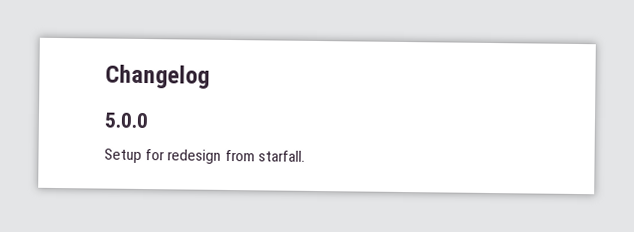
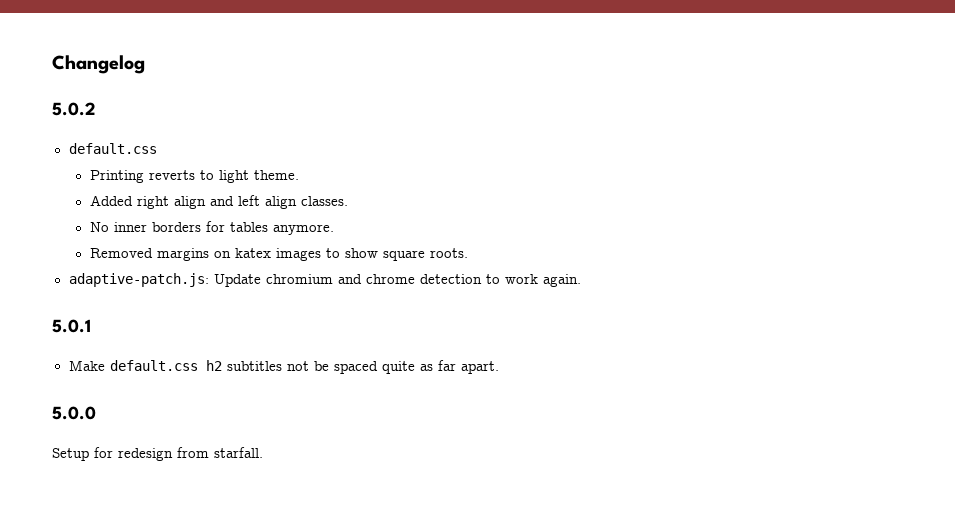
+ 5.0.2
+ default.css
+ Printing reverts to light theme.
+ Added right align and left align classes.
+ No inner borders for tables anymore.
+ Removed margins on katex images to show square roots.
+ adaptive-patch.js: Update chromium and chrome detection to work again.
+ 5.0.1
+ Make default.css h2 subtitles not be spaced quite as far apart.

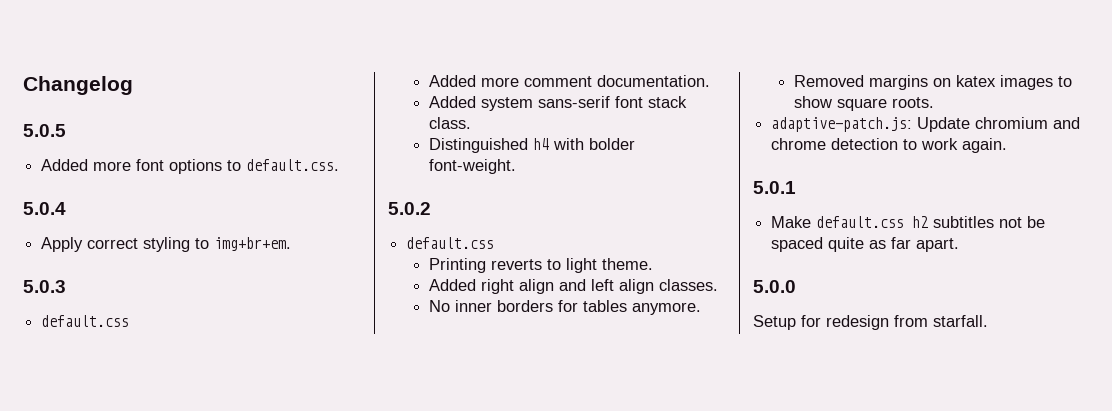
+ 5.0.5
+ Added more font options to default.css.
+ 5.0.4
+ Apply correct styling to img+br+em.
+ 5.0.3
+ default.css
+ Added more comment documentation.
+ Added system sans-serif font stack class.
+ Distinguished h4 with bolder font-weight.

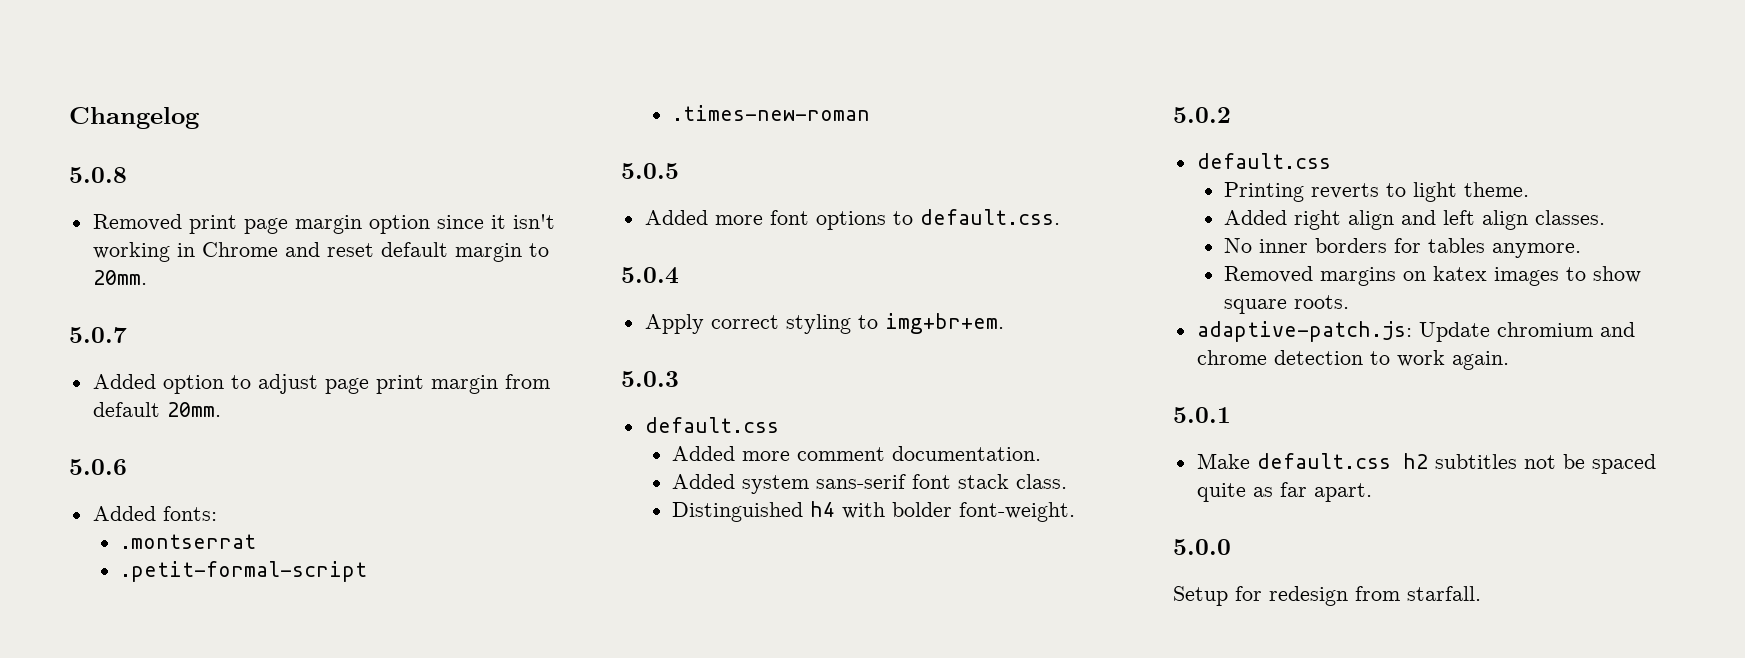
+ 5.0.8
+ Removed print page margin option since it isn't working in Chrome and reset default margin to 20mm.
+ 5.0.7
+ Added option to adjust page print margin from default 20mm.
+ 5.0.6
+ Added fonts:
+ .montserrat
+ .petit-formal-script
+ .times-new-roman

